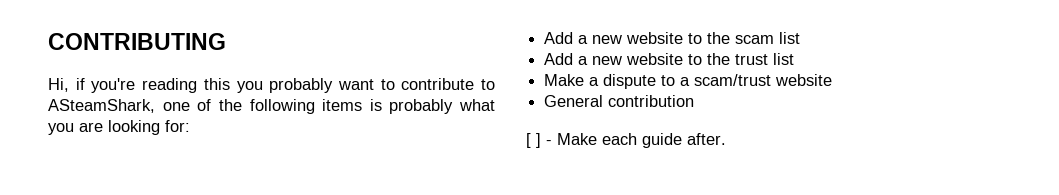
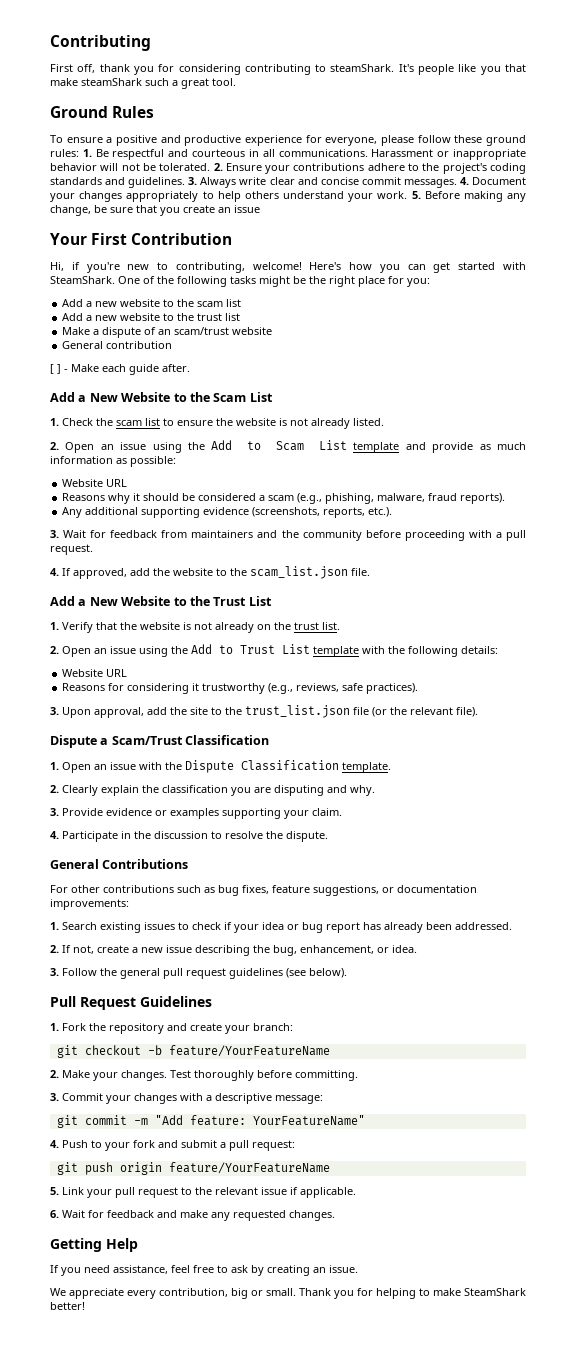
- CONTRIBUTING
- Hi, if you're reading this you probably want to contribute to ASteamShark, one of the following items is probably what you are looking for:
+ Contributing
+ First off, thank you for considering contributing to steamShark. It's people like you that make steamShark such a great tool.
+ Ground Rules
+ To ensure a positive and productive experience for everyone, please follow these ground rules: 1. Be respectful and courteous in all communications. Harassment or inappropriate behavior will not be tolerated. 2. Ensure your contributions adhere to the project's coding standards and guidelines. 3. Always write clear and concise commit messages. 4. Document your changes appropriately to help others understand your work. 5. Before making any change, be sure that you create an issue
+ Your First Contribution
+ Hi, if you're new to contributing, welcome! Here's how you can get started with SteamShark. One of the following tasks might be the right place for you:
- Make a dispute to a scam/trust website
+ Make a dispute of an scam/trust website
+ Add a New Website to the Scam List
+ 1. Check the scam list to ensure the website is not already listed.
+ 2. Open an issue using the Add to Scam List template and provide as much information as possible:
+ Website URL
+ Reasons why it should be considered a scam (e.g., phishing, malware, fraud reports).
+ Any additional supporting evidence (screenshots, reports, etc.).
+ 3. Wait for feedback from maintainers and the community before proceeding with a pull request.
+ 4. If approved, add the website to the scam_list.json file.
+ Add a New Website to the Trust List
+ 1. Verify that the website is not already on the trust list.
+ 2. Open an issue using the Add to Trust List template with the following details:
+ Website URL
+ Reasons for considering it trustworthy (e.g., reviews, safe practices).
+ 3. Upon approval, add the site to the trust_list.json file (or the relevant file).
+ Dispute a Scam/Trust Classification
+ 1. Open an issue with the Dispute Classification template.
+ 2. Clearly explain the classification you are disputing and why.
+ 3. Provide evidence or examples supporting your claim.
+ 4. Participate in the discussion to resolve the dispute.
+ General Contributions
+ For other contributions such as bug fixes, feature suggestions, or documentation improvements:
+ 1. Search existing issues to check if your idea or bug report has already been addressed.
+ 2. If not, create a new issue describing the bug, enhancement, or idea.
+ 3. Follow the general pull request guidelines (see below).
+ Pull Request Guidelines
+ 1. Fork the repository and create your branch:
+ git checkout -b feature/YourFeatureName
+ 2. Make your changes. Test thoroughly before committing.
+ 3. Commit your changes with a descriptive message:
+ git commit -m "Add feature: YourFeatureName"
+ 4. Push to your fork and submit a pull request:
+ git push origin feature/YourFeatureName
+ 5. Link your pull request to the relevant issue if applicable.
+ 6. Wait for feedback and make any requested changes.
+ Getting Help
+ If you need assistance, feel free to ask by creating an issue.
+ We appreciate every contribution, big or small. Thank you for helping to make SteamShark better!

